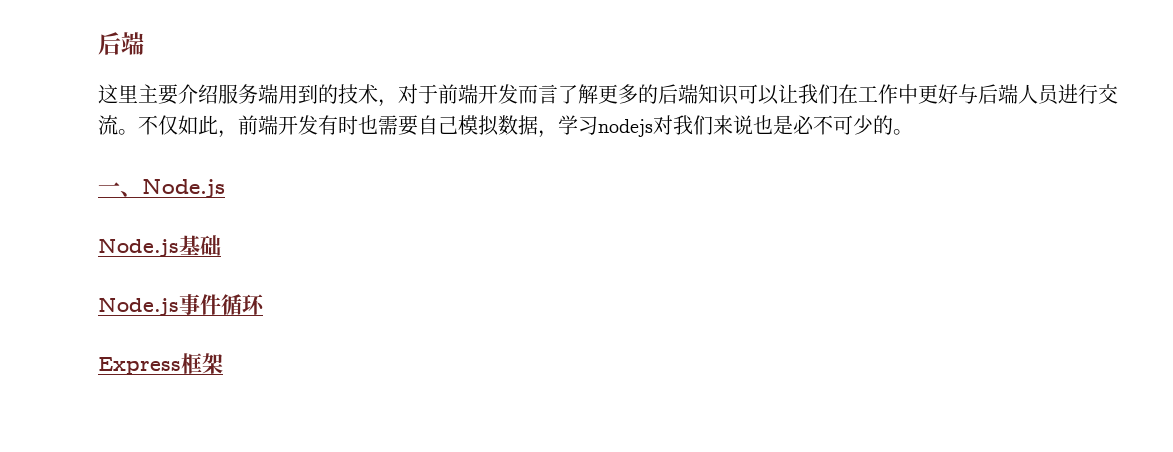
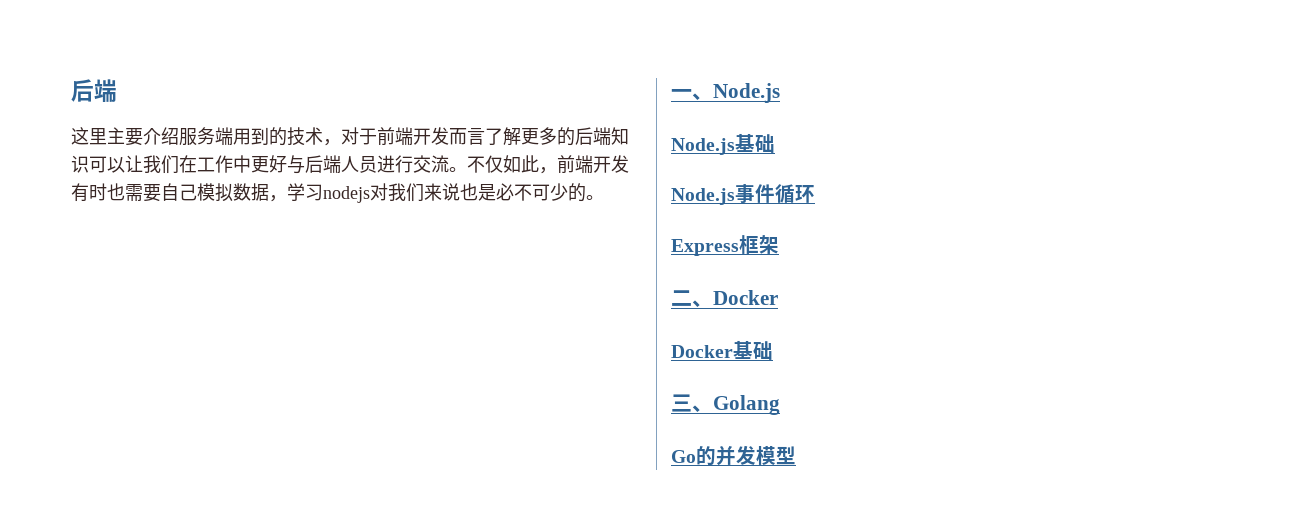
+ 二、Docker
+ Docker基础
+ 三、Golang
+ Go的并发模型

